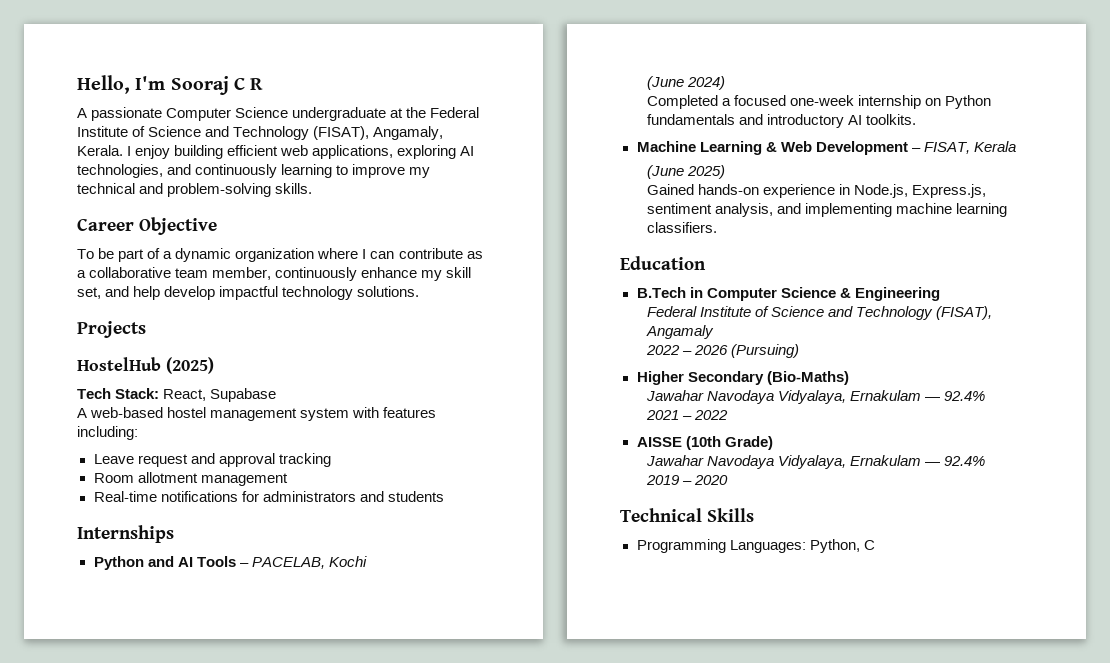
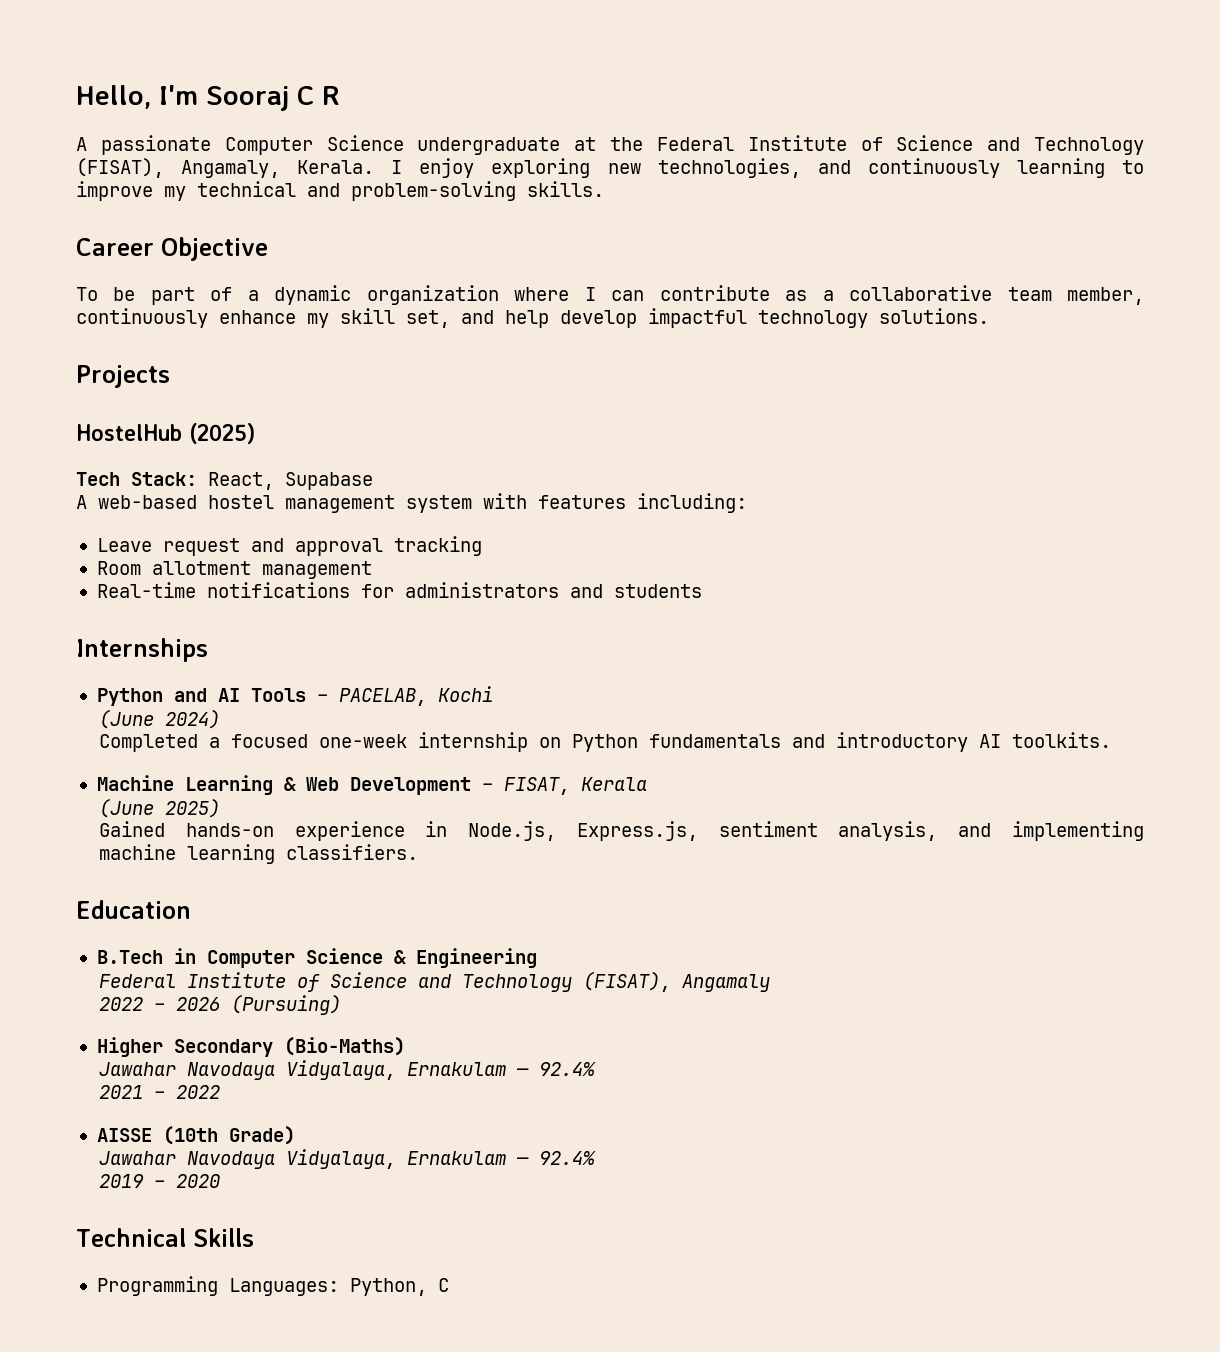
- I enjoy building efficient web applications, exploring AI technologies, and continuously learning to improve my technical and problem-solving skills.
+ I enjoy exploring new technologies, and continuously learning to improve my technical and problem-solving skills.

